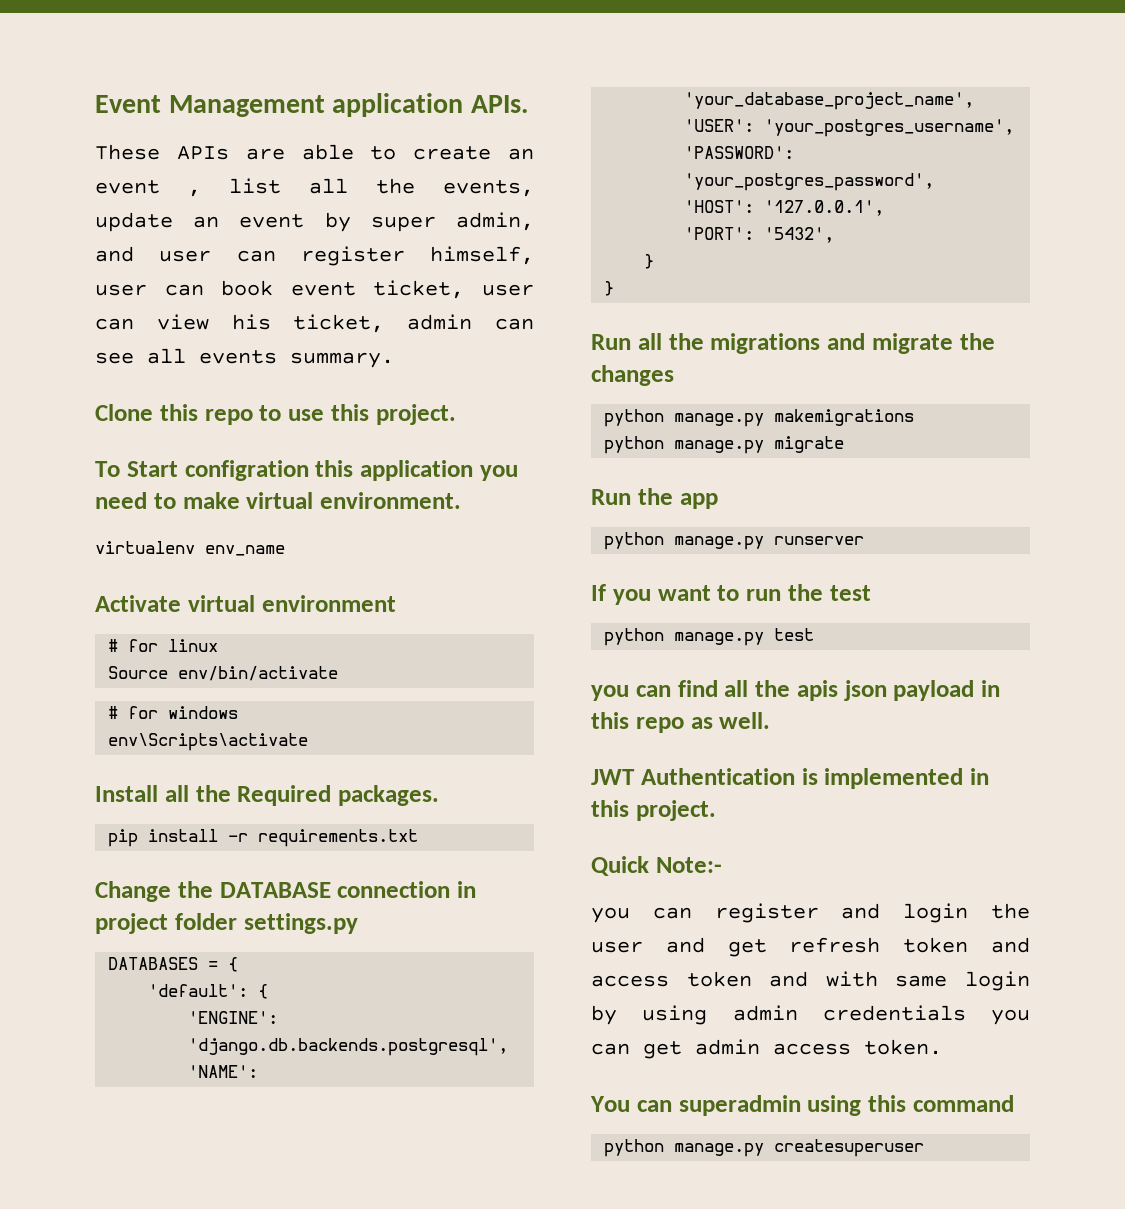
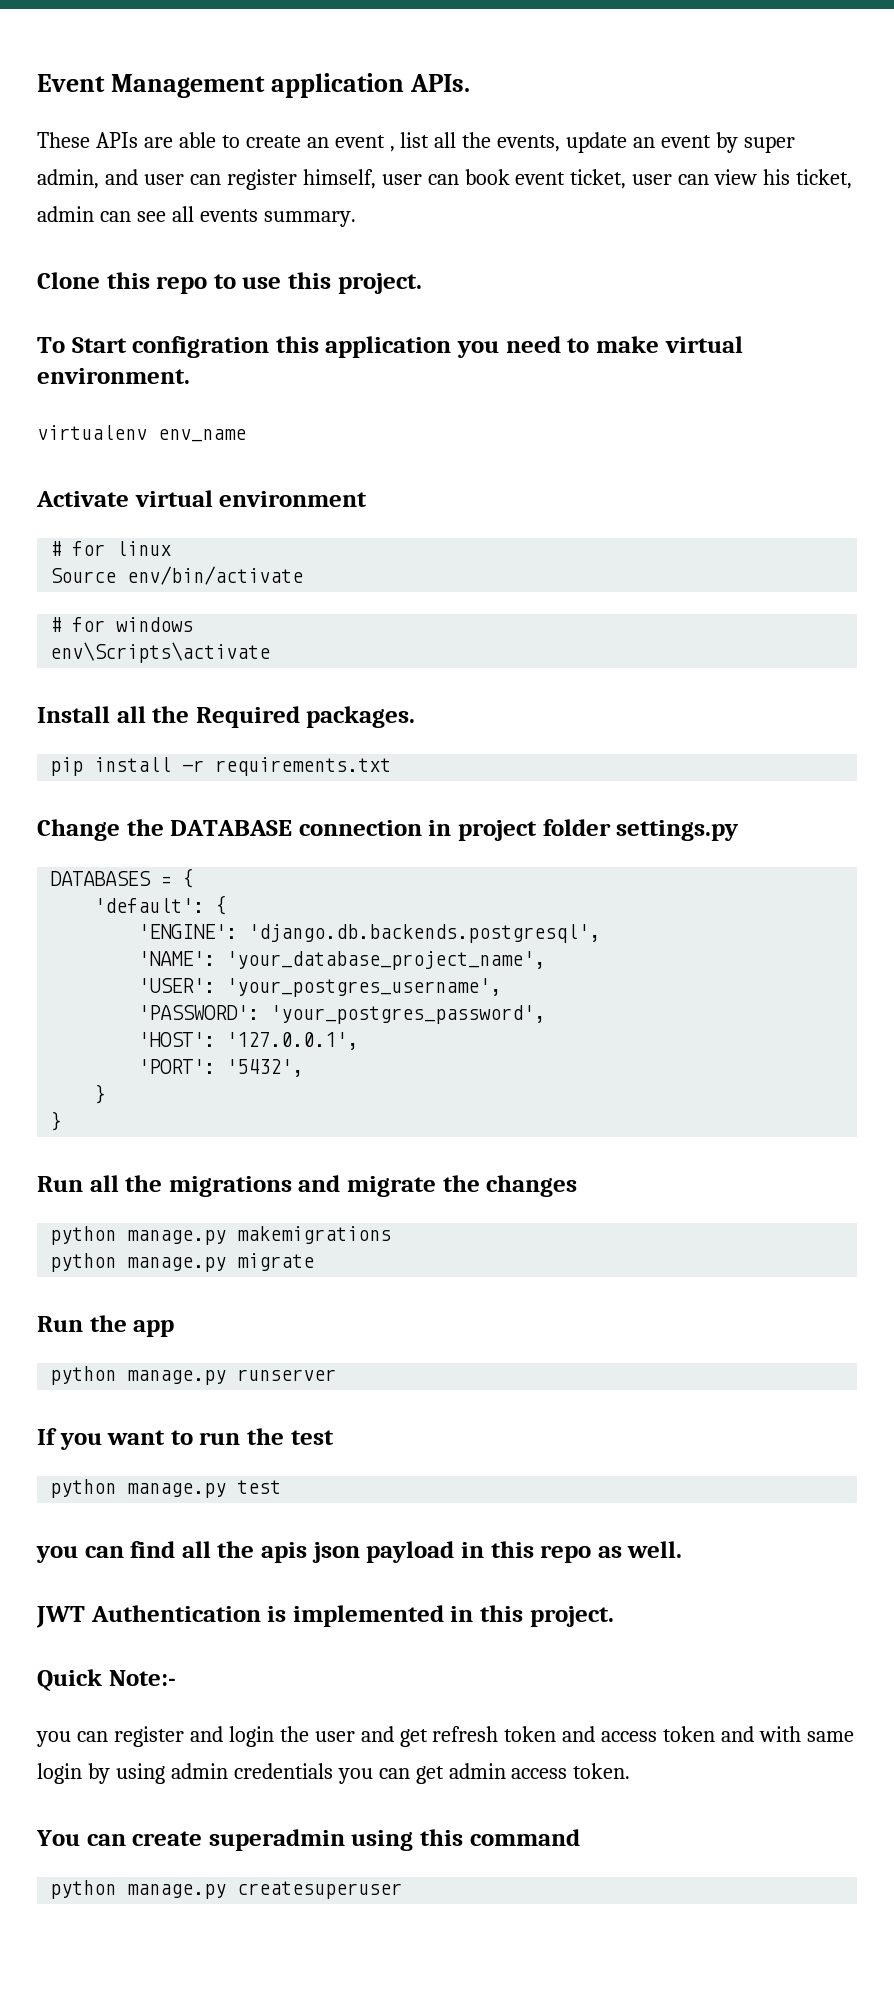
- You can superadmin using this command
+ You can create superadmin using this command

